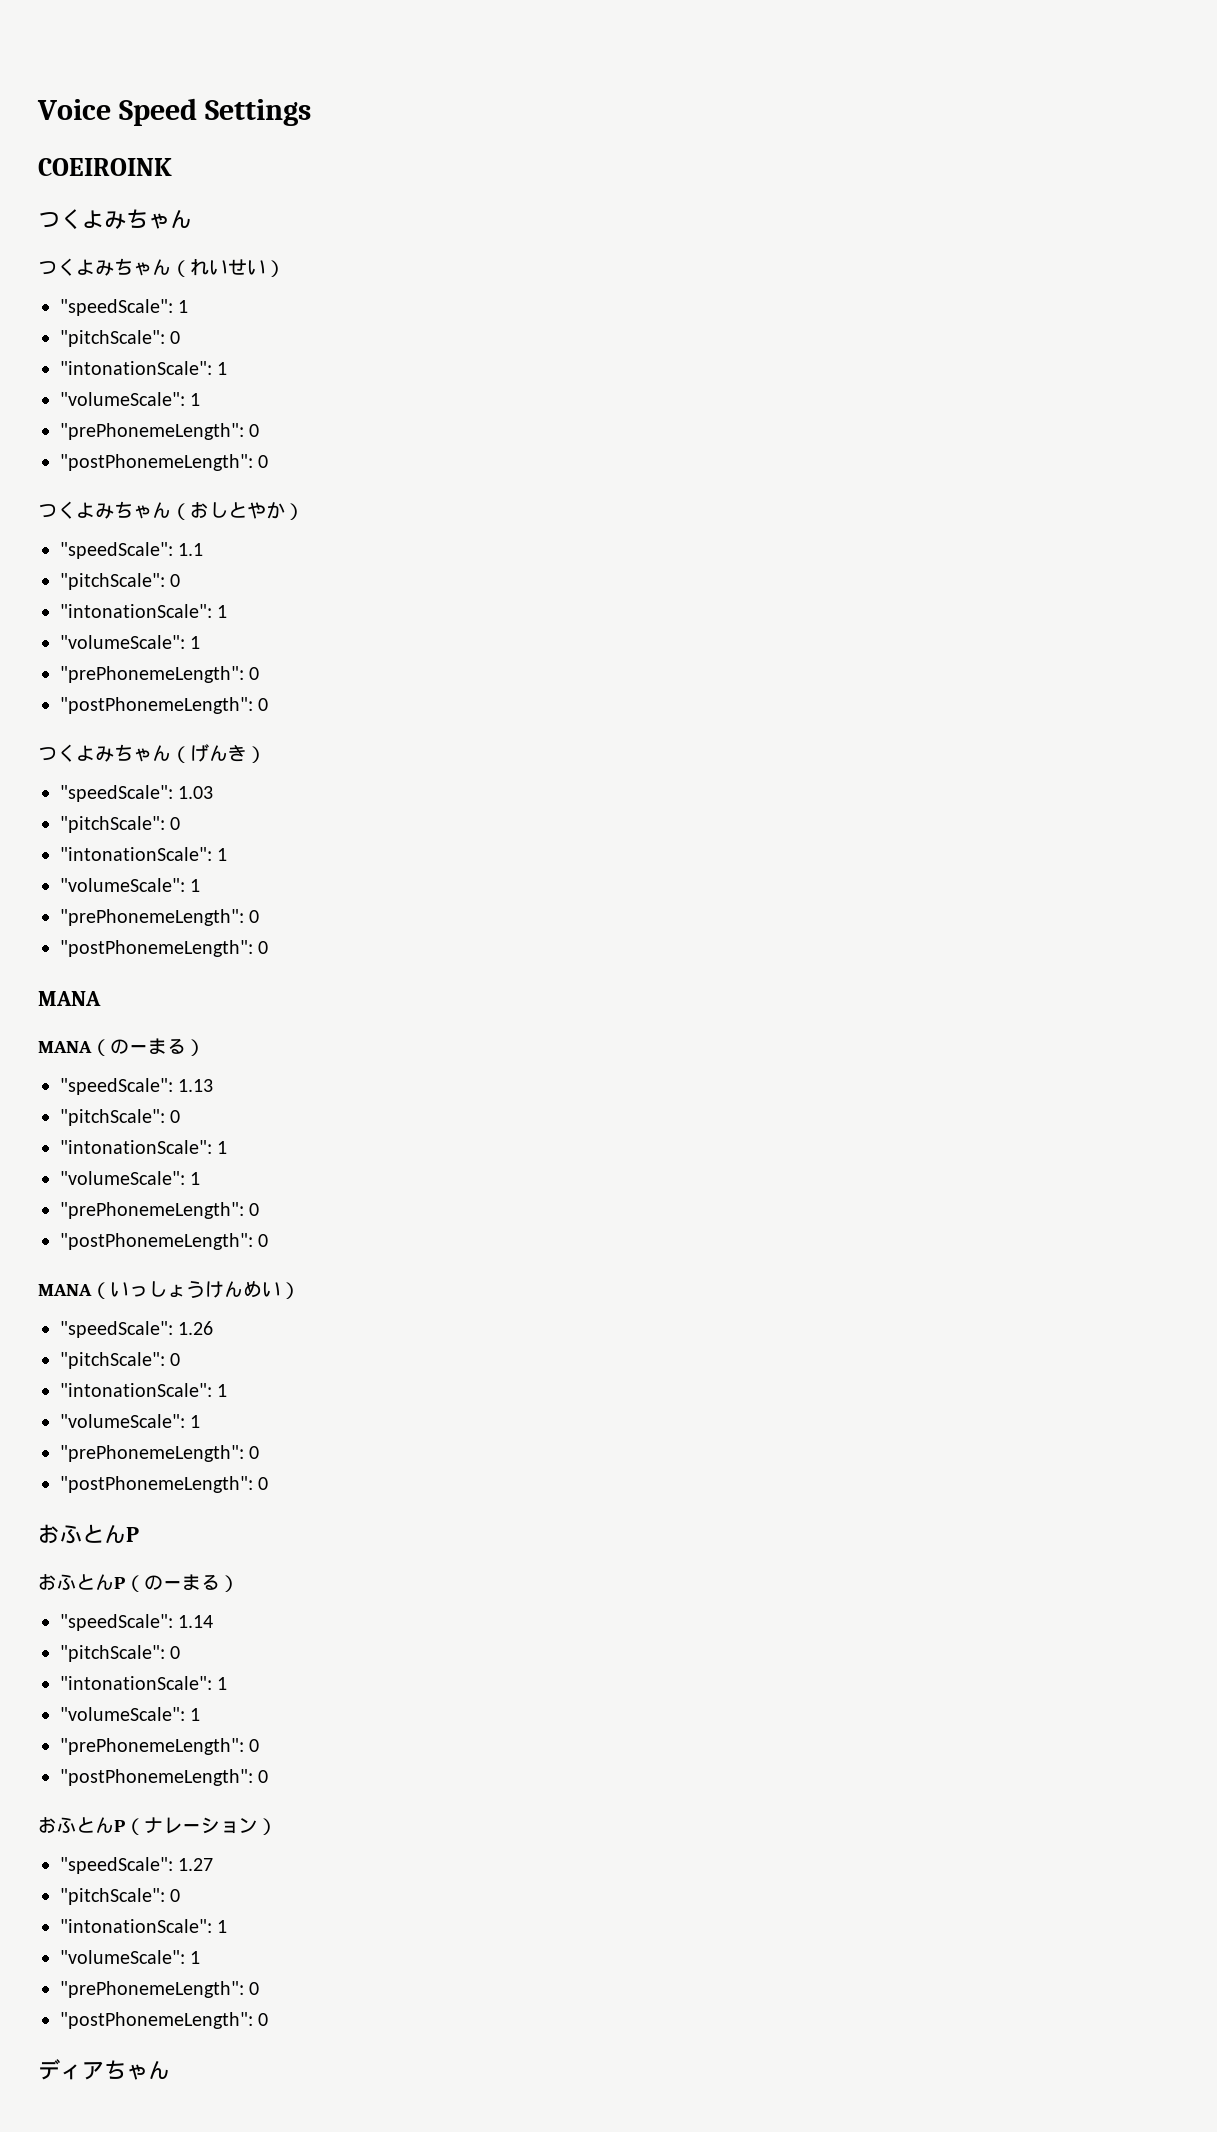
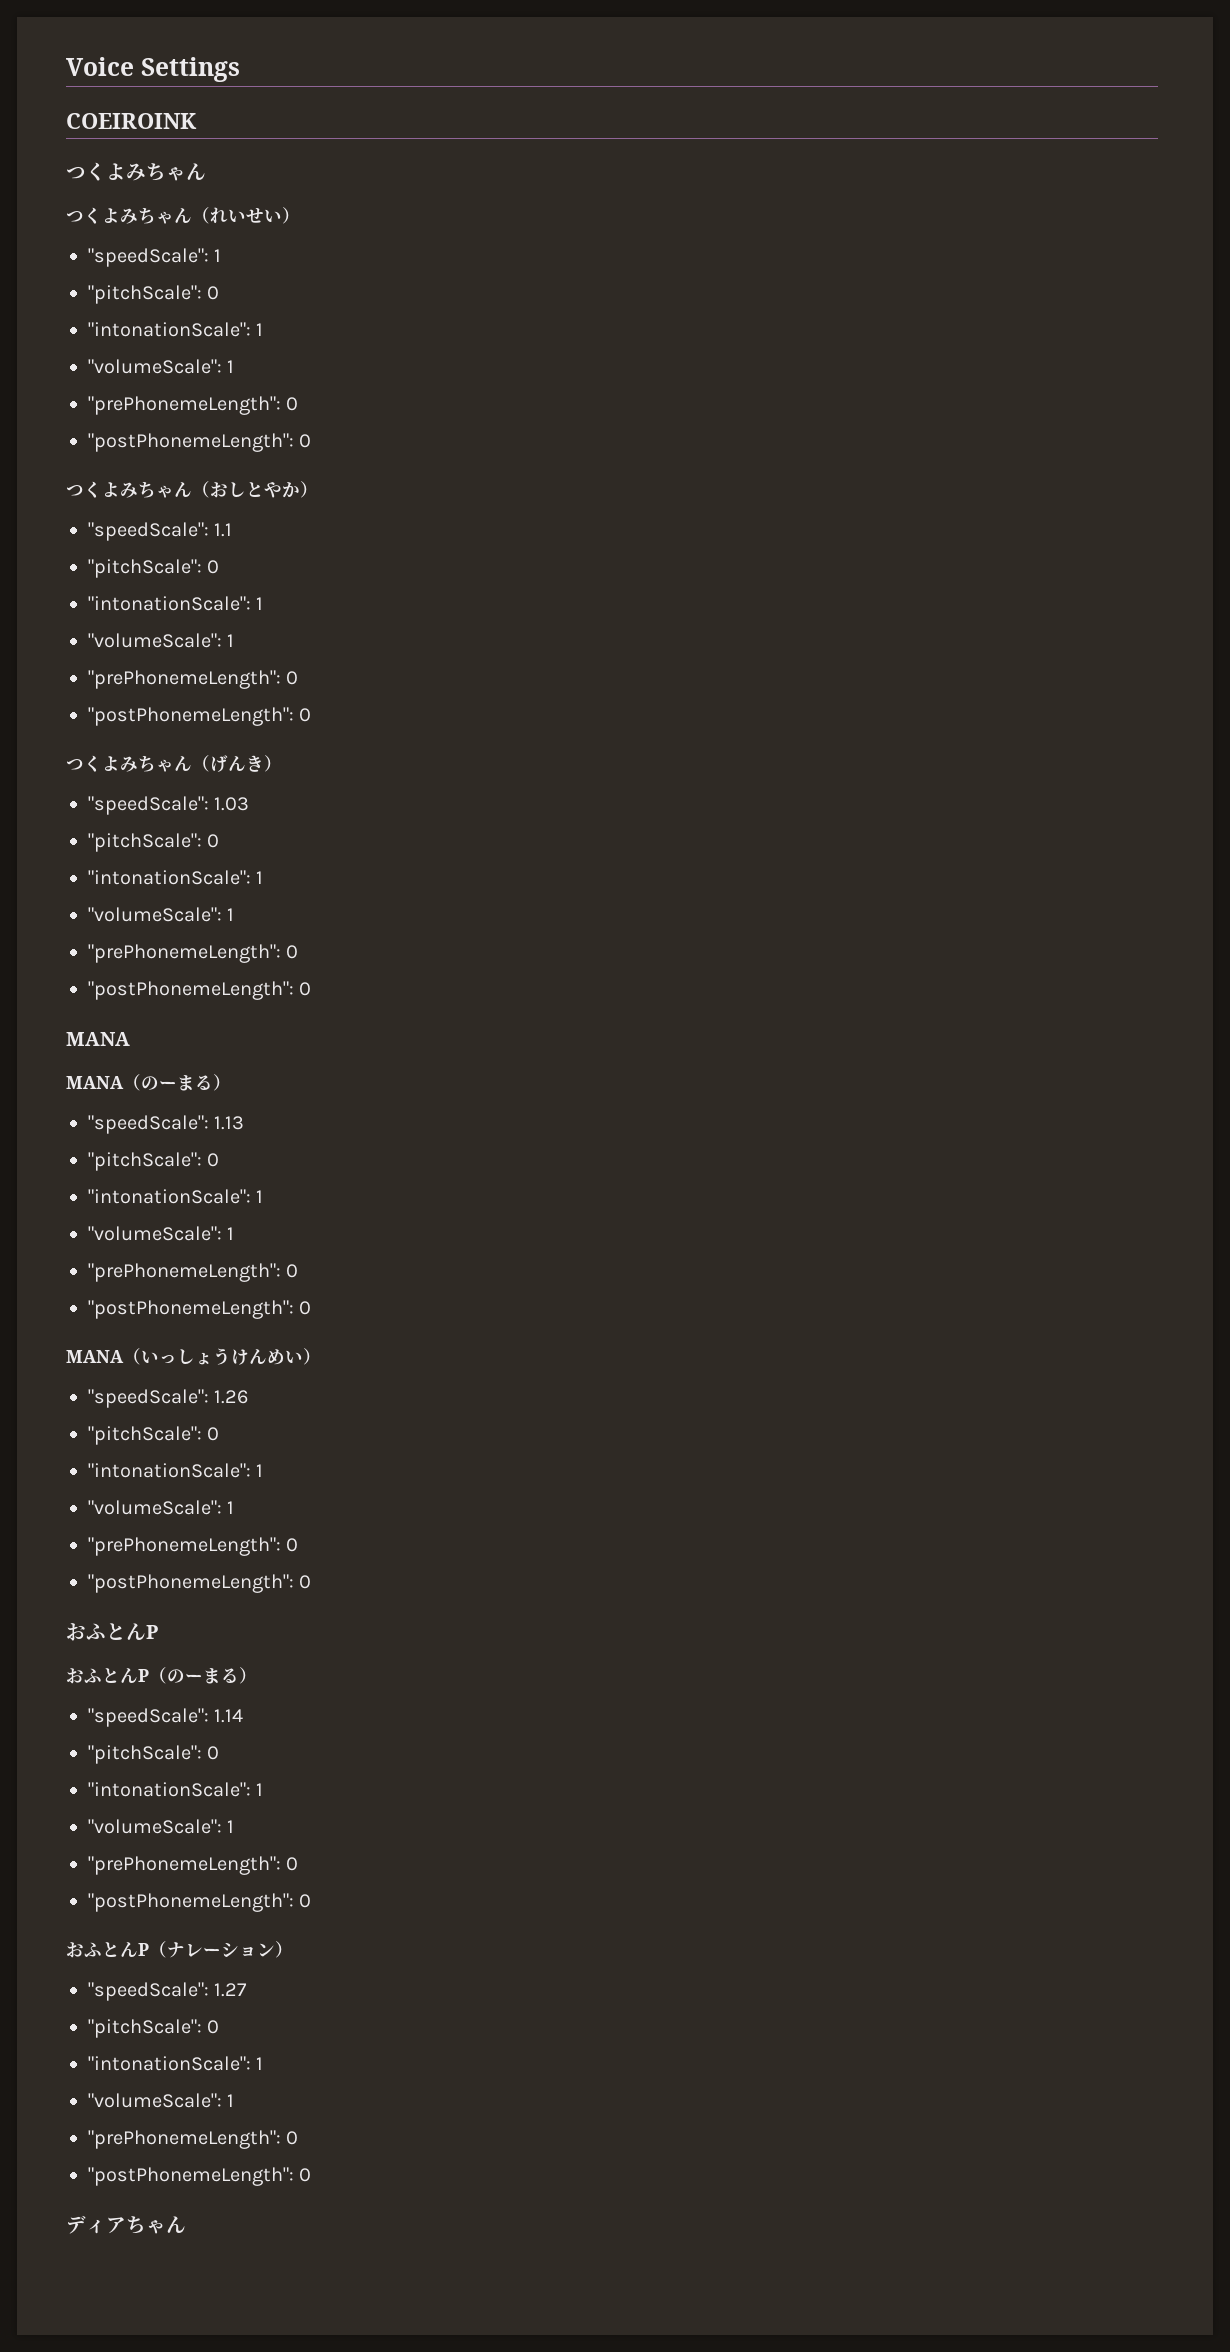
- Voice Speed Settings
+ Voice Settings

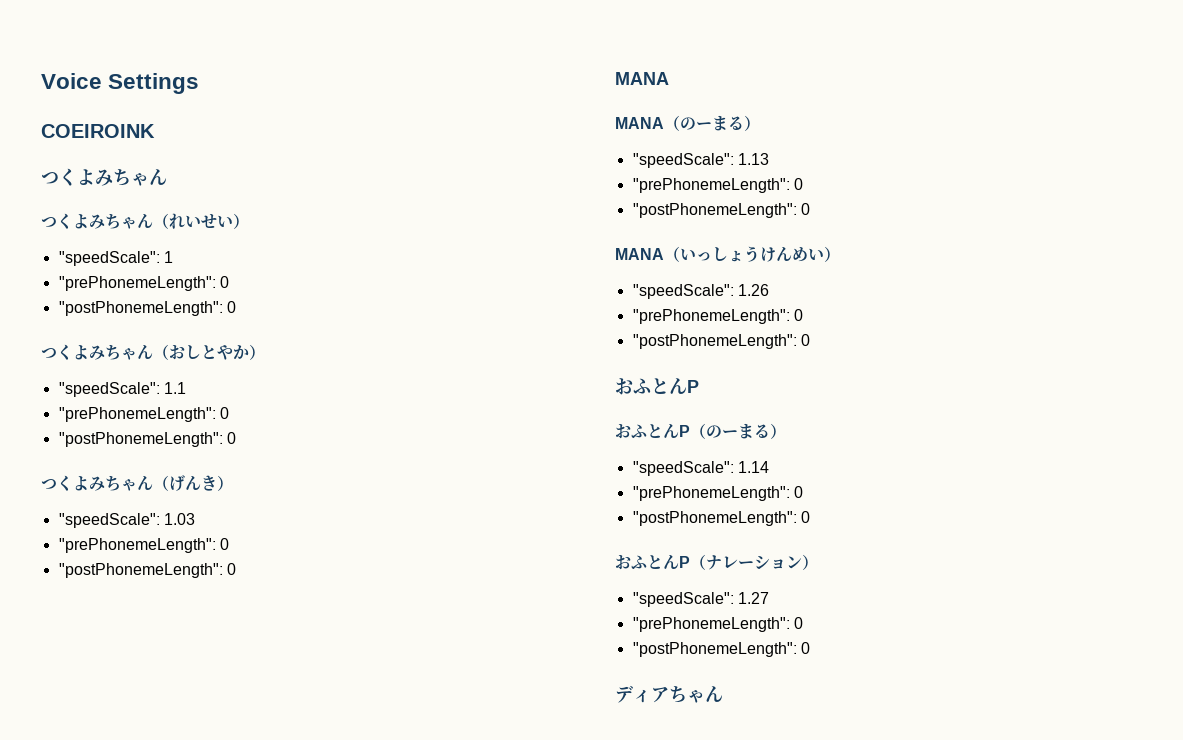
  "speedScale": 1
- "pitchScale": 0
- "intonationScale": 1
- "volumeScale": 1
  "speedScale": 1.1
- "pitchScale": 0
- "intonationScale": 1
- "volumeScale": 1
  "speedScale": 1.03
- "pitchScale": 0
- "intonationScale": 1
- "volumeScale": 1
  "speedScale": 1.13
- "pitchScale": 0
- "intonationScale": 1
- "volumeScale": 1
  "speedScale": 1.26
- "pitchScale": 0
- "intonationScale": 1
- "volumeScale": 1
  "speedScale": 1.14
- "pitchScale": 0
- "intonationScale": 1
- "volumeScale": 1
  "speedScale": 1.27
- "pitchScale": 0
- "intonationScale": 1
- "volumeScale": 1

